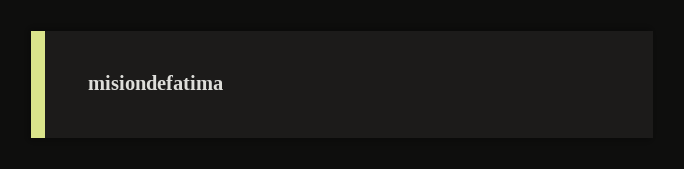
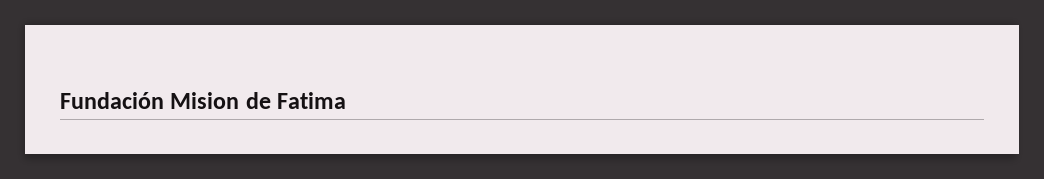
- misiondefatima
+ Fundación Mision de Fatima

